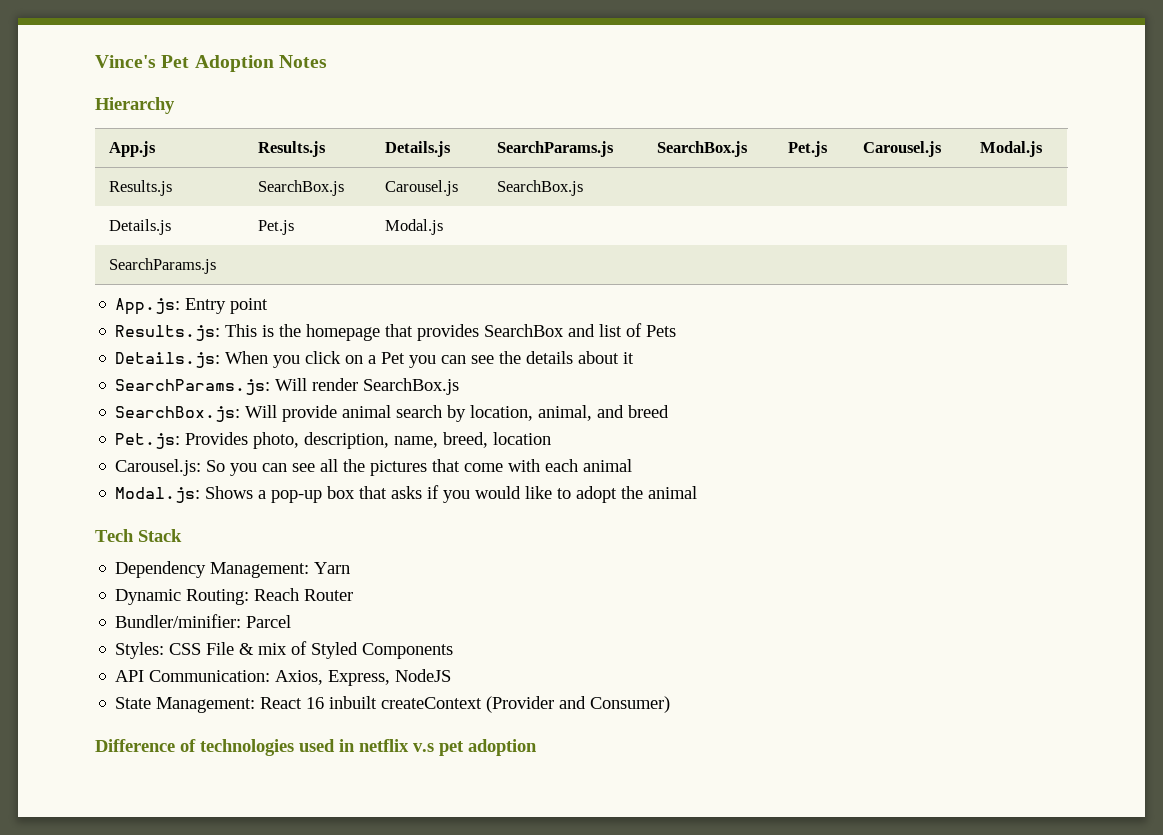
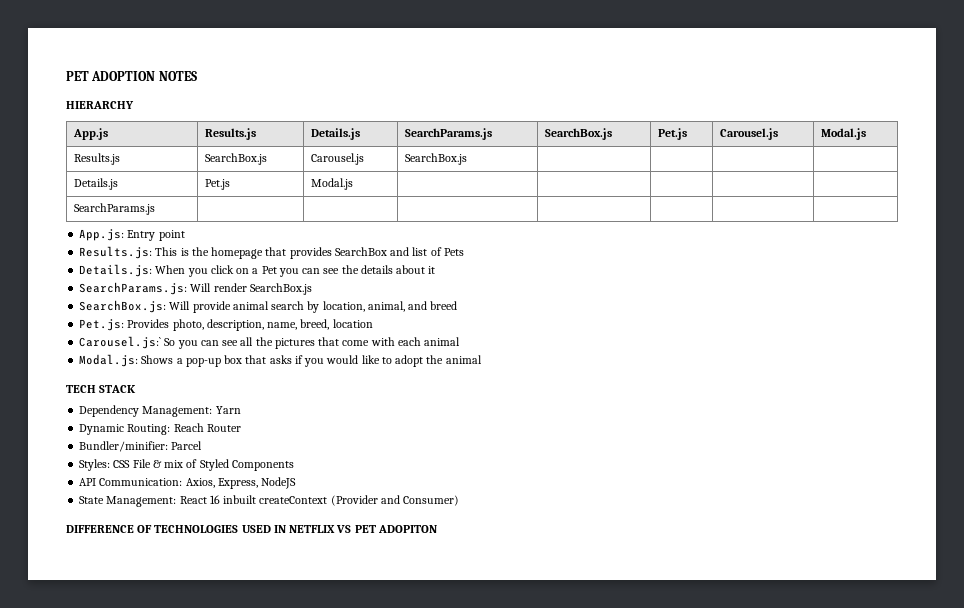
- Vince's Pet Adoption Notes
- Hierarchy
+ PET ADOPTION NOTES
+ HIERARCHY
- Carousel.js: So you can see all the pictures that come with each animal
+ Carousel.js:` So you can see all the pictures that come with each animal
- Tech Stack
+ TECH STACK
- Difference of technologies used in netflix v.s pet adoption
+ DIFFERENCE OF TECHNOLOGIES USED IN NETFLIX VS PET ADOPITON

